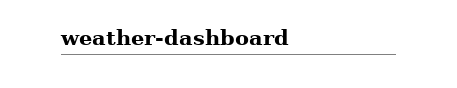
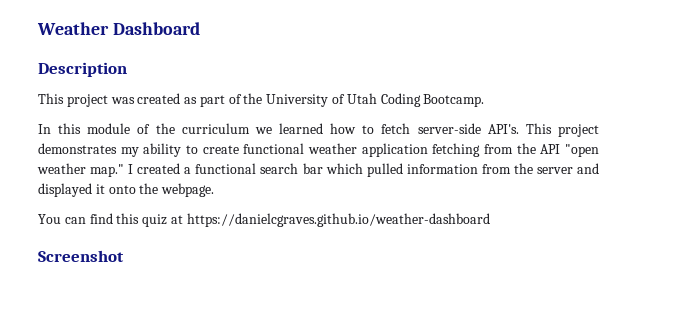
- weather-dashboard
+ Weather Dashboard
+ Description
+ This project was created as part of the University of Utah Coding Bootcamp.
+ In this module of the curriculum we learned how to fetch server-side API's. This project demonstrates my ability to create functional weather application fetching from the API "open weather map." I created a functional search bar which pulled information from the server and displayed it onto the webpage.
+ You can find this quiz at https://danielcgraves.github.io/weather-dashboard
+ Screenshot

